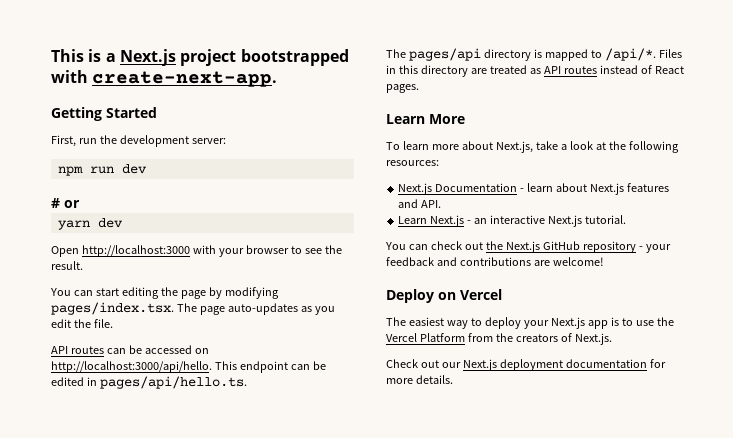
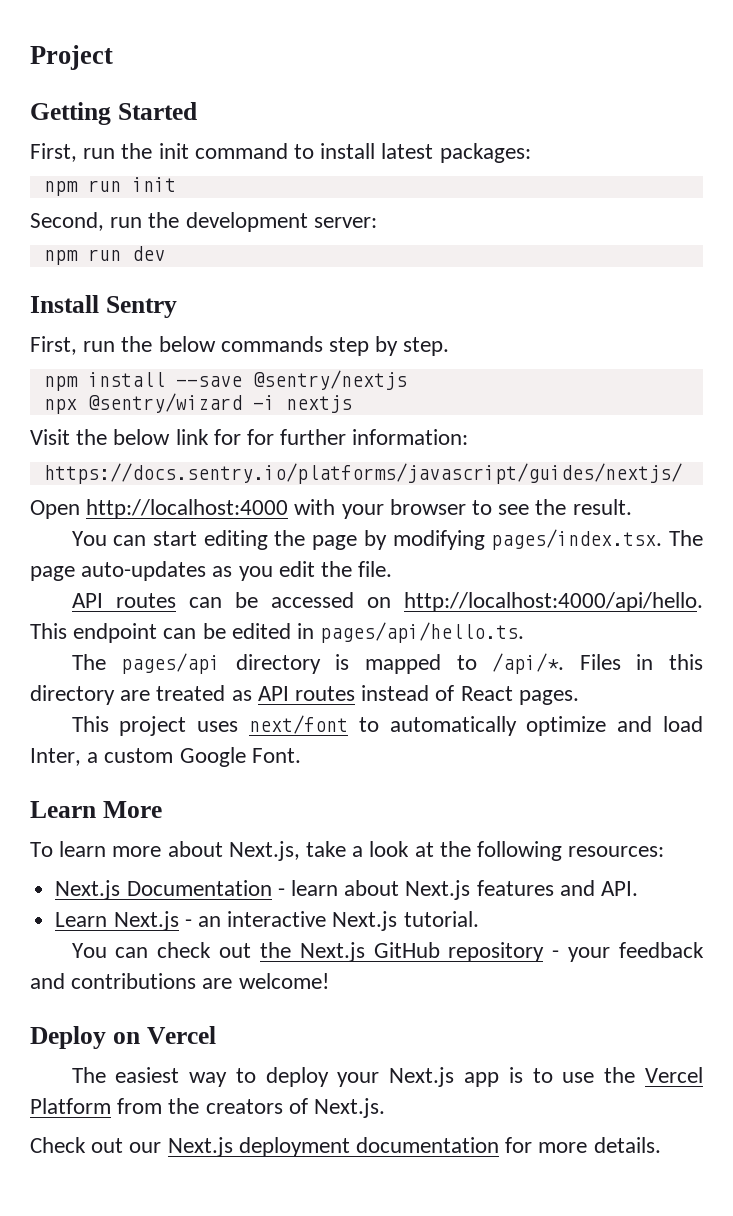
- This is a Next.js project bootstrapped with create-next-app.
+ Project
- First, run the development server:
+ First, run the init command to install latest packages:
+ npm run init
+ Second, run the development server:
- # or
- yarn dev
+ Install Sentry
+ First, run the below commands step by step.
+ npm install --save @sentry/nextjs
+ npx @sentry/wizard -i nextjs
+ Visit the below link for for further information:
+ https://docs.sentry.io/platforms/javascript/guides/nextjs/
- Open http://localhost:3000 with your browser to see the result.
+ Open http://localhost:4000 with your browser to see the result.
- API routes can be accessed on http://localhost:3000/api/hello.
+ API routes can be accessed on http://localhost:4000/api/hello.
+ This project uses next/font to automatically optimize and load Inter, a custom Google Font.

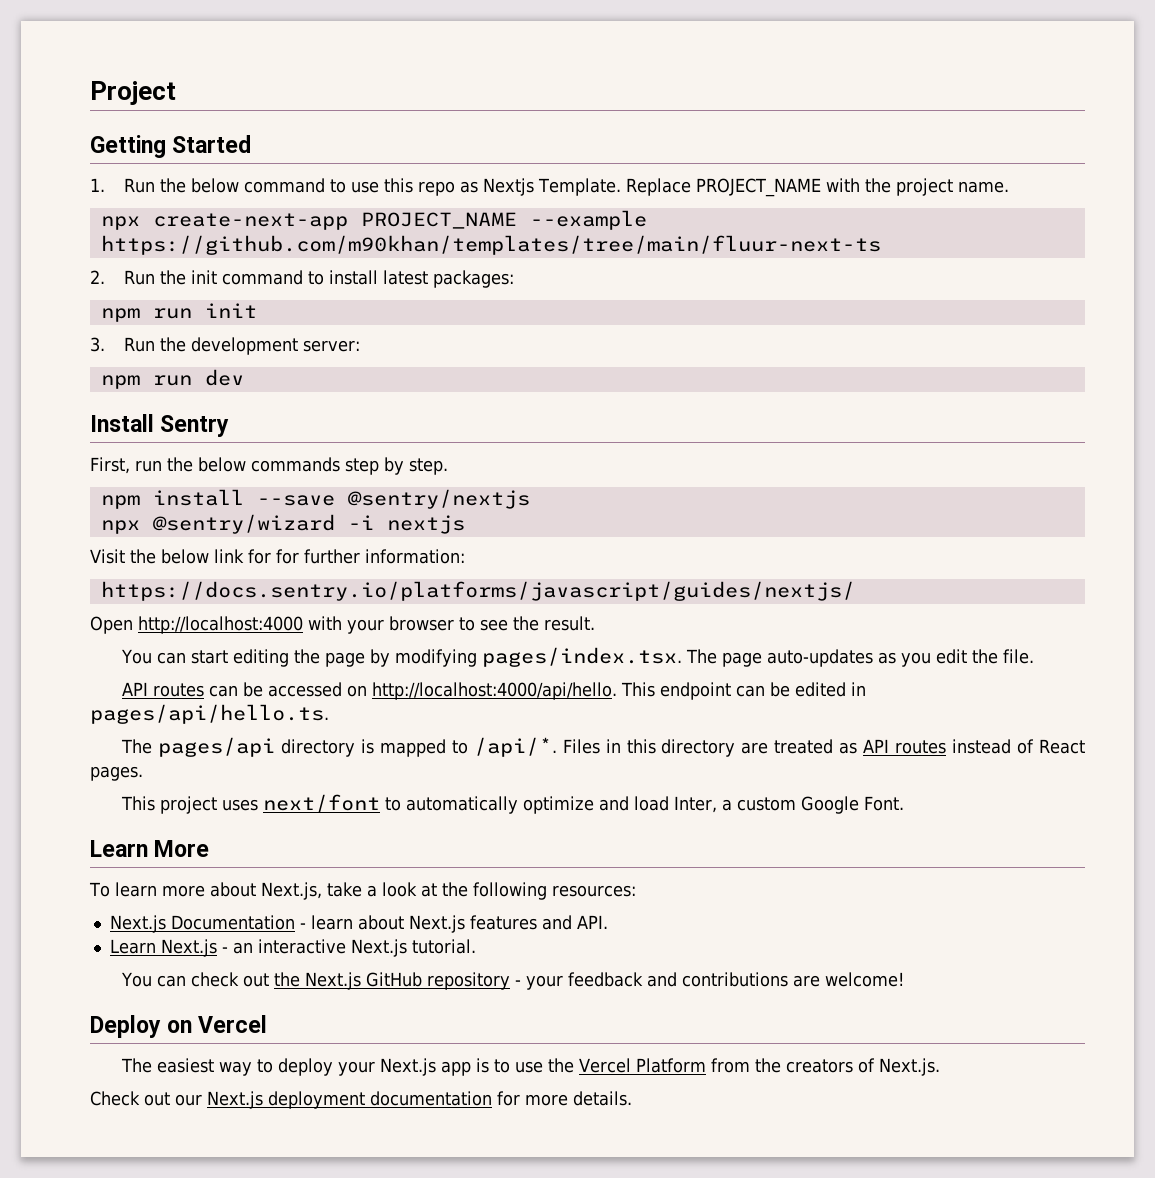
- First, run the init command to install latest packages:
+ 1. Run the below command to use this repo as Nextjs Template. Replace PROJECT_NAME with the project name.
+ npx create-next-app PROJECT_NAME --example https://github.com/m90khan/templates/tree/main/fluur-next-ts
+ 2. Run the init command to install latest packages:
- Second, run the development server:
+ 3. Run the development server:

